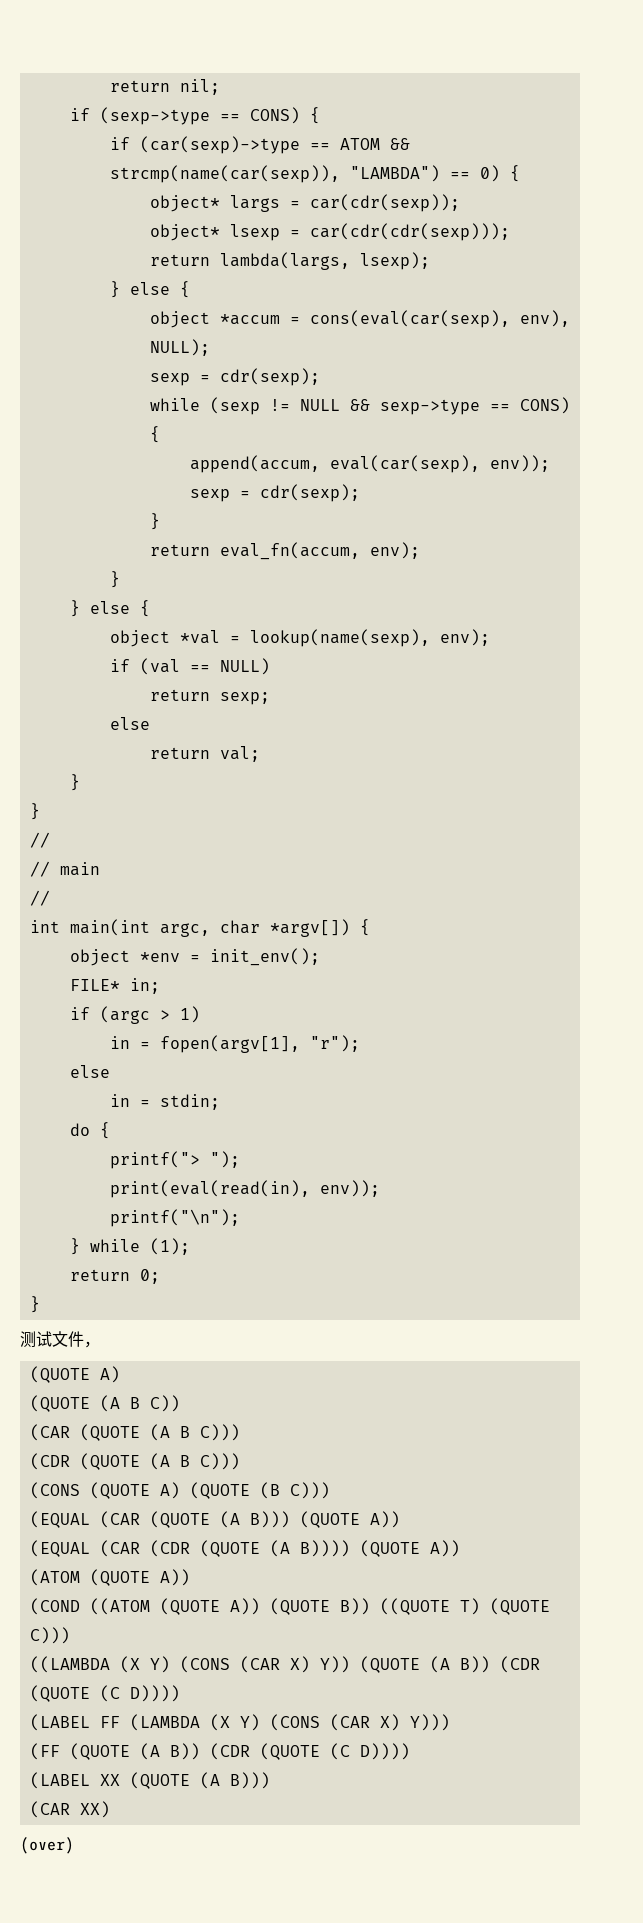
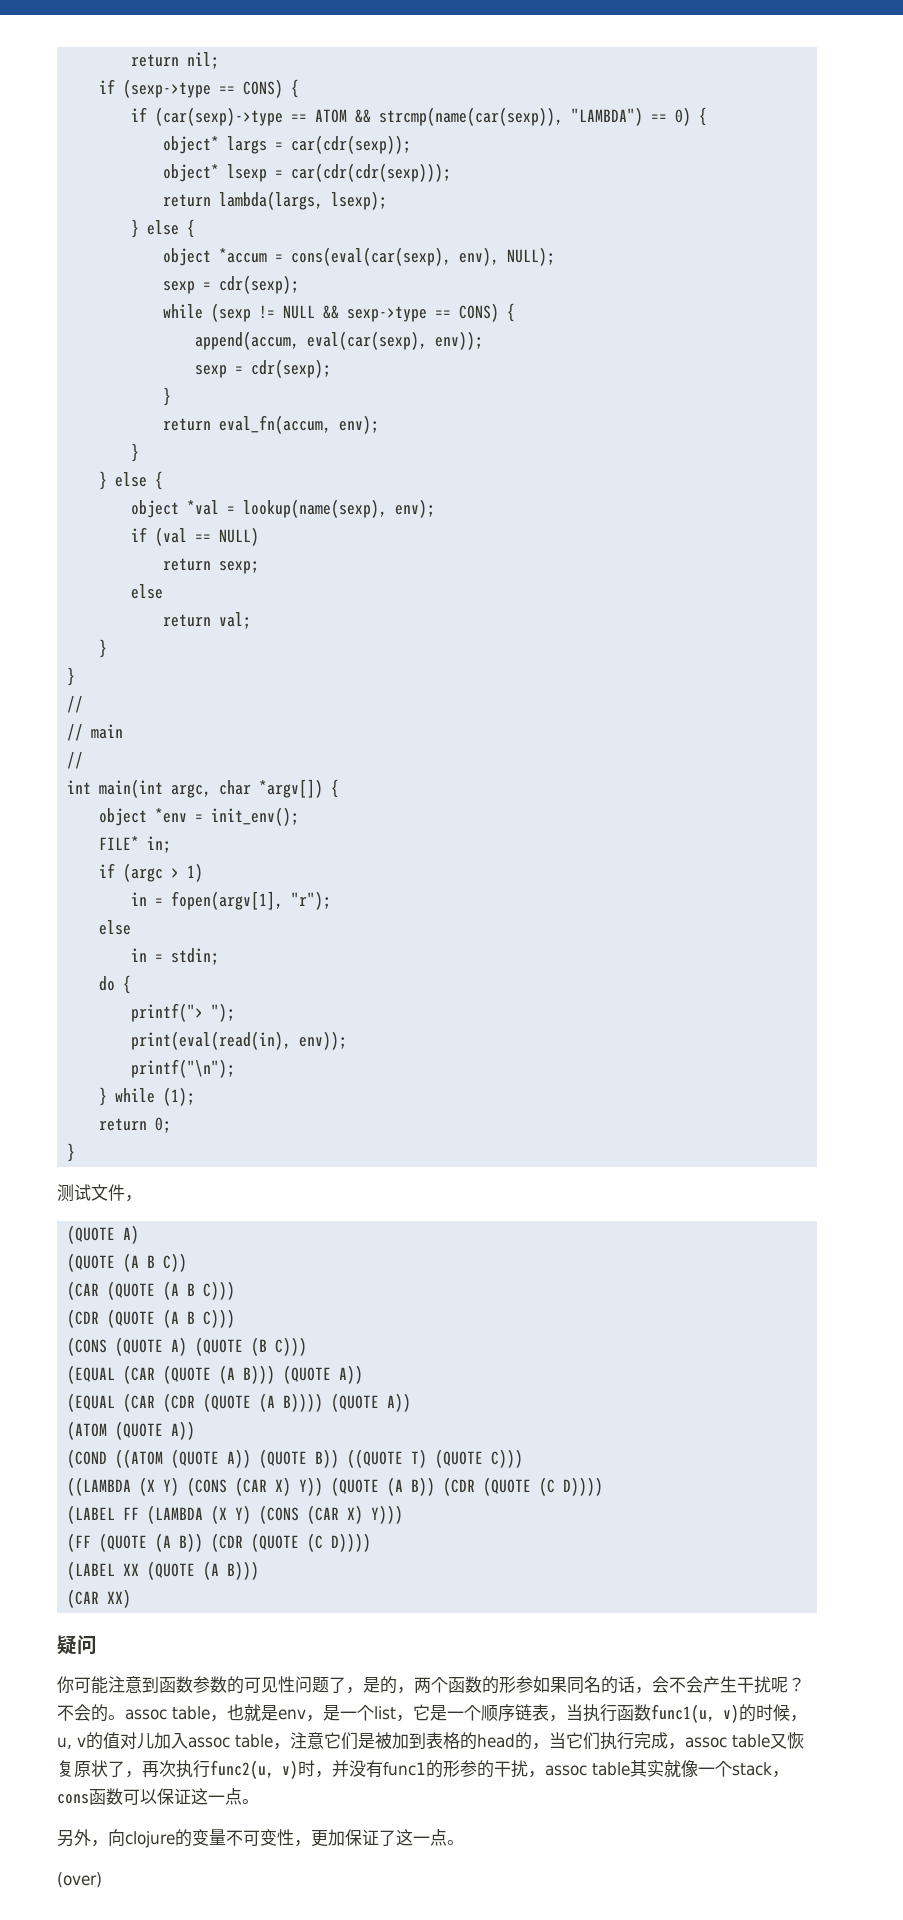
+ 疑问
+ 你可能注意到函数参数的可见性问题了，是的，两个函数的形参如果同名的话，会不会产生干扰呢？不会的。assoc table，也就是env，是一个list，它是一个顺序链表，当执行函数func1(u, v)的时候，u, v的值对儿加入assoc table，注意它们是被加到表格的head的，当它们执行完成，assoc table又恢复原状了，再次执行func2(u, v)时，并没有func1的形参的干扰，assoc table其实就像一个stack，cons函数可以保证这一点。
+ 另外，向clojure的变量不可变性，更加保证了这一点。

